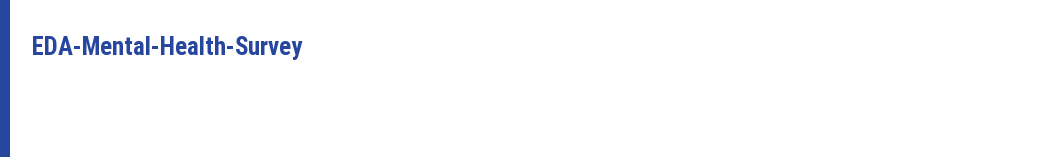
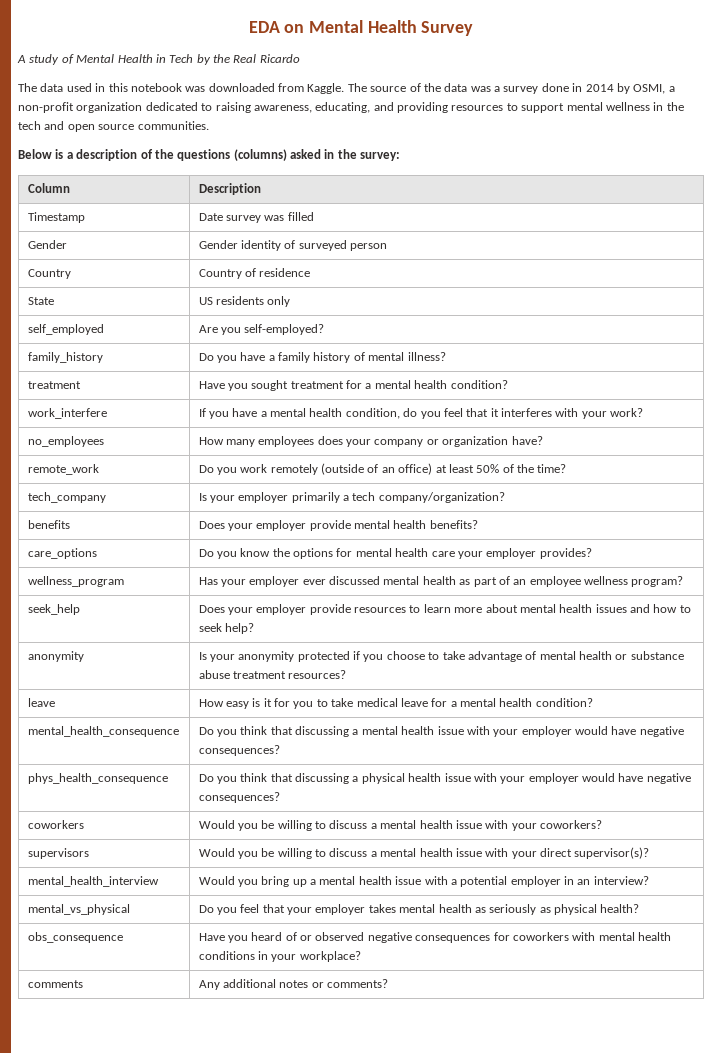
- EDA-Mental-Health-Survey
+ EDA on Mental Health Survey
+ A study of Mental Health in Tech by the Real Ricardo
+ The data used in this notebook was downloaded from Kaggle. The source of the data was a survey done in 2014 by OSMI, a non-profit organization dedicated to raising awareness, educating, and providing resources to support mental wellness in the tech and open source communities.
+ Below is a description of the questions (columns) asked in the survey:
+ Column | Description
+ Timestamp | Date survey was filled
+ Gender | Gender identity of surveyed person
+ Country | Country of residence
+ State | US residents only
+ self_employed | Are you self-employed?
+ family_history | Do you have a family history of mental illness?
+ treatment | Have you sought treatment for a mental health condition?
+ work_interfere | If you have a mental health condition, do you feel that it interferes with your work?
+ no_employees | How many employees does your company or organization have?
+ remote_work | Do you work remotely (outside of an office) at least 50% of the time?
+ tech_company | Is your employer primarily a tech company/organization?
+ benefits | Does your employer provide mental health benefits?
+ care_options | Do you know the options for mental health care your employer provides?
+ wellness_program | Has your employer ever discussed mental health as part of an employee wellness program?
+ seek_help | Does your employer provide resources to learn more about mental health issues and how to seek help?
+ anonymity | Is your anonymity protected if you choose to take advantage of mental health or substance abuse treatment resources?
+ leave | How easy is it for you to take medical leave for a mental health condition?
+ mental_health_consequence | Do you think that discussing a mental health issue with your employer would have negative consequences?
+ phys_health_consequence | Do you think that discussing a physical health issue with your employer would have negative consequences?
+ coworkers | Would you be willing to discuss a mental health issue with your coworkers?
+ supervisors | Would you be willing to discuss a mental health issue with your direct supervisor(s)?
+ mental_health_interview | Would you bring up a mental health issue with a potential employer in an interview?
+ mental_vs_physical | Do you feel that your employer takes mental health as seriously as physical health?
+ obs_consequence | Have you heard of or observed negative consequences for coworkers with mental health conditions in your workplace?
+ comments | Any additional notes or comments?

